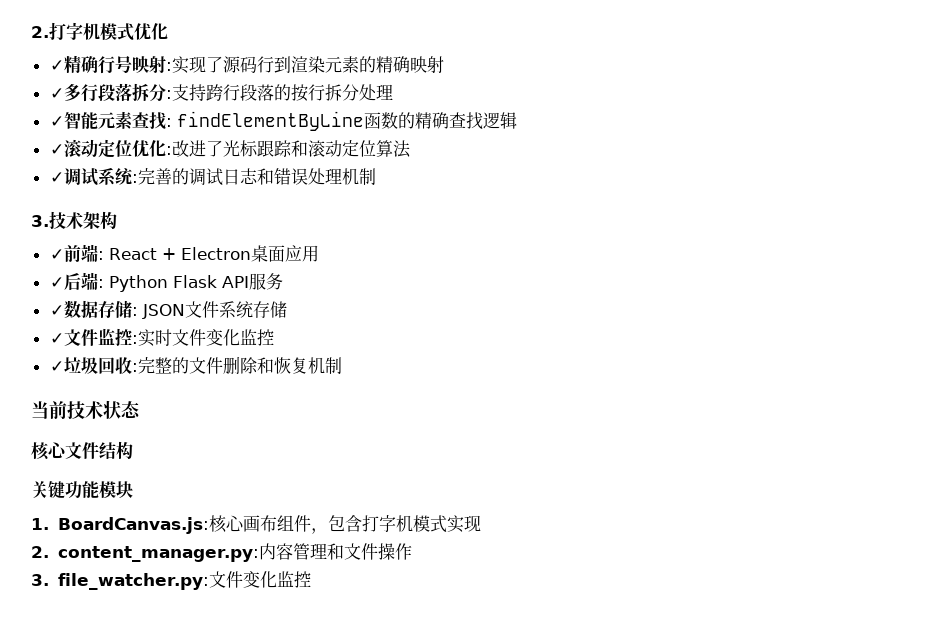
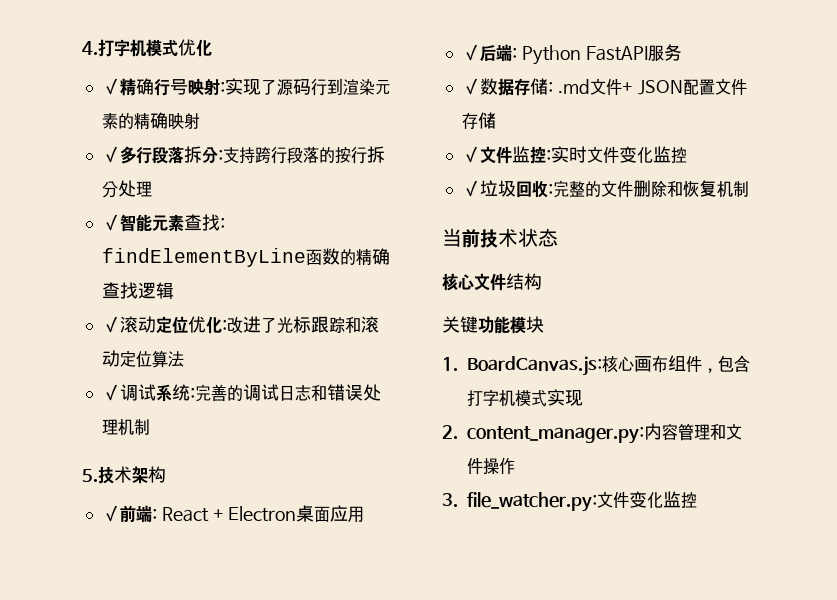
- 2.打字机模式优化
+ 4.打字机模式优化
- 3.技术架构
+ 5.技术架构
- ✓后端: Python Flask API服务
+ ✓后端: Python FastAPI服务
- ✓数据存储: JSON文件系统存储
+ ✓数据存储: .md文件+ JSON配置文件存储

